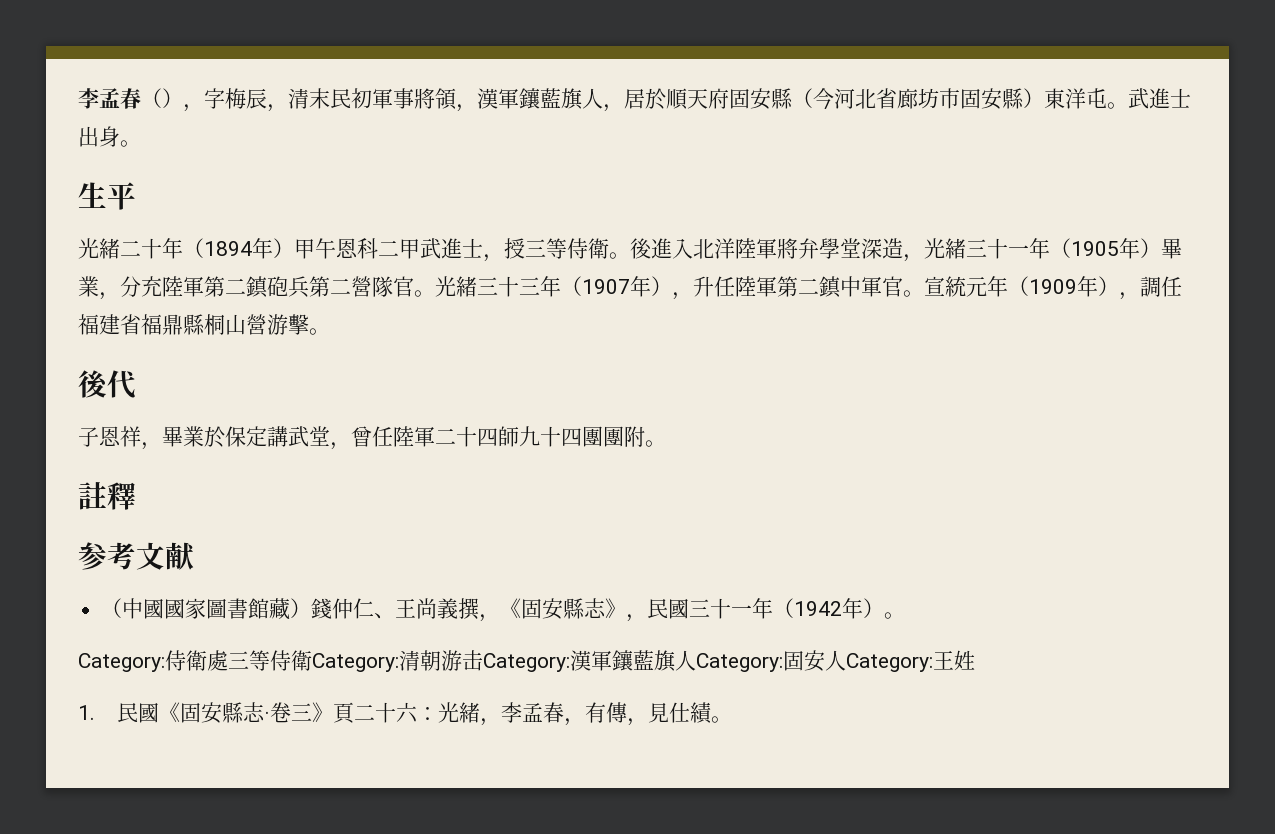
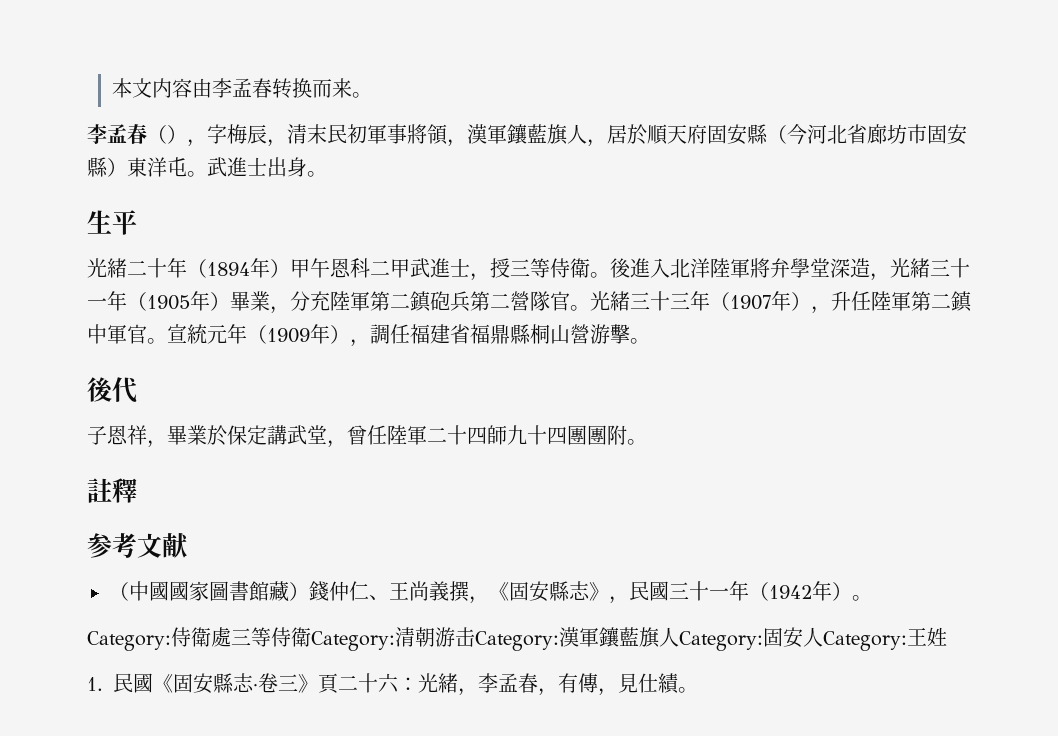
+ 本文内容由李孟春转换而来。

